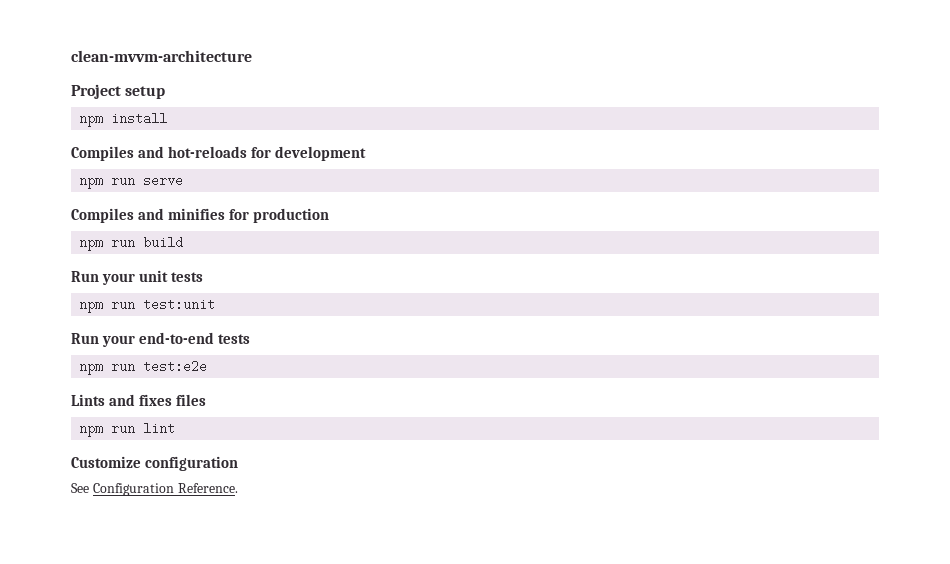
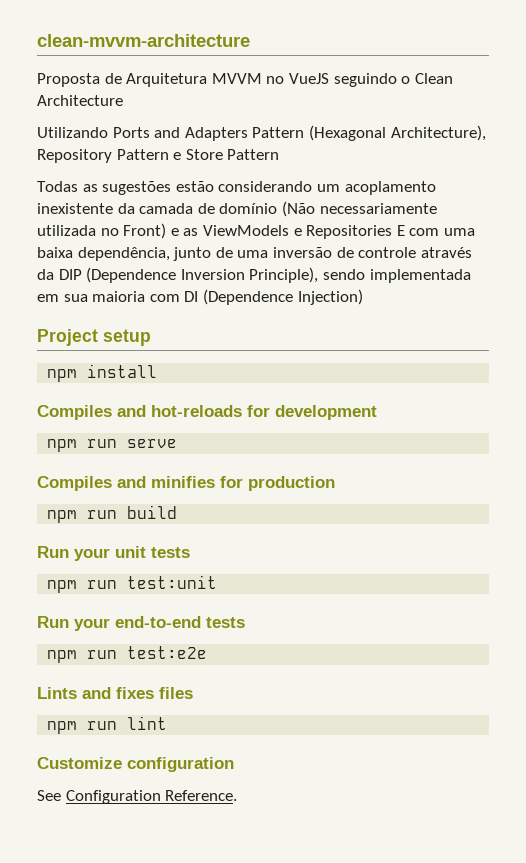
+ Proposta de Arquitetura MVVM no VueJS seguindo o Clean Architecture
+ Utilizando Ports and Adapters Pattern (Hexagonal Architecture), Repository Pattern e Store Pattern
+ Todas as sugestões estão considerando um acoplamento inexistente da camada de domínio (Não necessariamente utilizada no Front) e as ViewModels e Repositories E com uma baixa dependência, junto de uma inversão de controle através da DIP (Dependence Inversion Principle), sendo implementada em sua maioria com DI (Dependence Injection)

